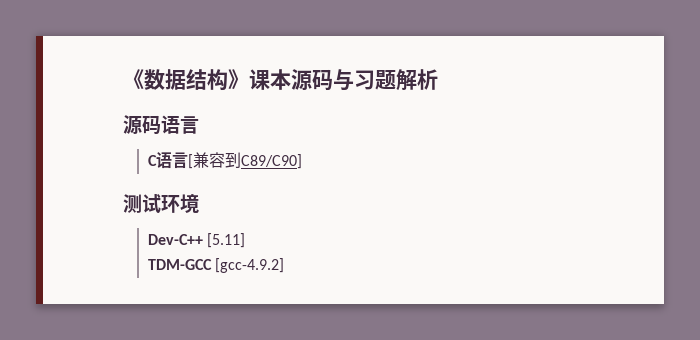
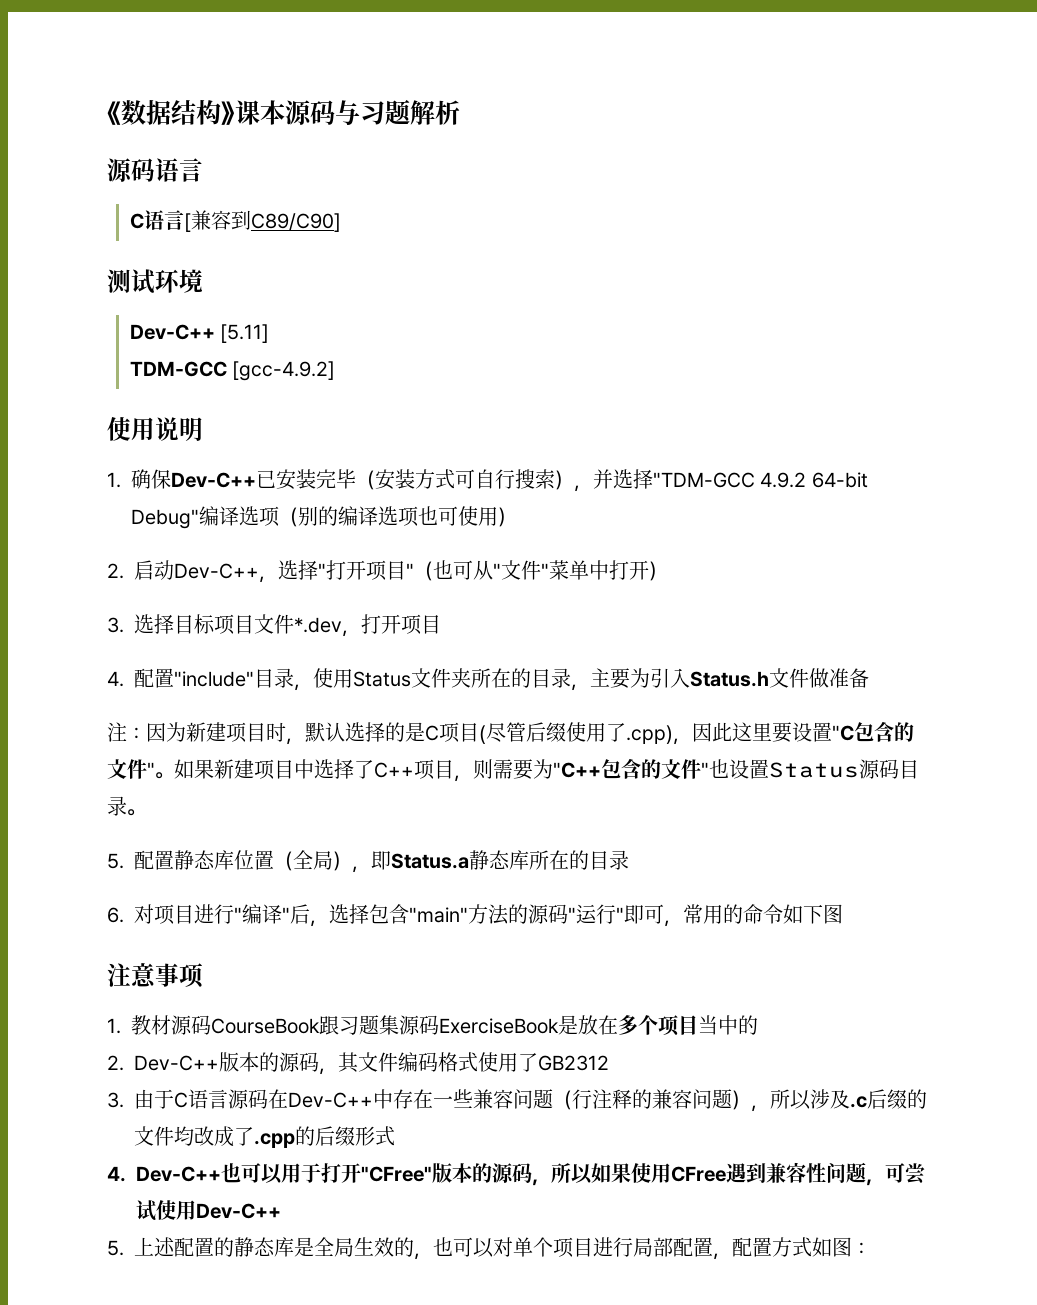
+ 使用说明
+ 1.确保Dev-C++已安装完毕（安装方式可自行搜索），并选择"TDM-GCC 4.9.2 64-bit Debug"编译选项（别的编译选项也可使用）
+ 2.启动Dev-C++，选择"打开项目"（也可从"文件"菜单中打开）
+ 3.选择目标项目文件*.dev，打开项目
+ 4.配置"include"目录，使用Status文件夹所在的目录，主要为引入Status.h文件做准备
+ 注：因为新建项目时，默认选择的是C项目(尽管后缀使用了.cpp)，因此这里要设置"C包含的文件"。如果新建项目中选择了C++项目，则需要为"C++包含的文件"也设置Status源码目录。
+ 5.配置静态库位置（全局），即Status.a静态库所在的目录
+ 6.对项目进行"编译"后，选择包含"main"方法的源码"运行"即可，常用的命令如下图
+ 注意事项
+ 1.教材源码CourseBook跟习题集源码ExerciseBook是放在多个项目当中的
+ 2. Dev-C++版本的源码，其文件编码格式使用了GB2312
+ 3.由于C语言源码在Dev-C++中存在一些兼容问题（行注释的兼容问题），所以涉及.c后缀的文件均改成了.cpp的后缀形式
+ 4. Dev-C++也可以用于打开"CFree"版本的源码，所以如果使用CFree遇到兼容性问题，可尝试使用Dev-C++
+ 5.上述配置的静态库是全局生效的，也可以对单个项目进行局部配置，配置方式如图：

